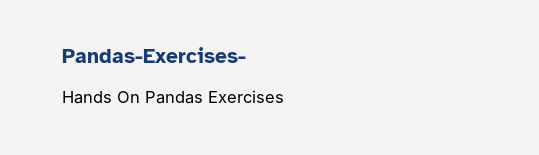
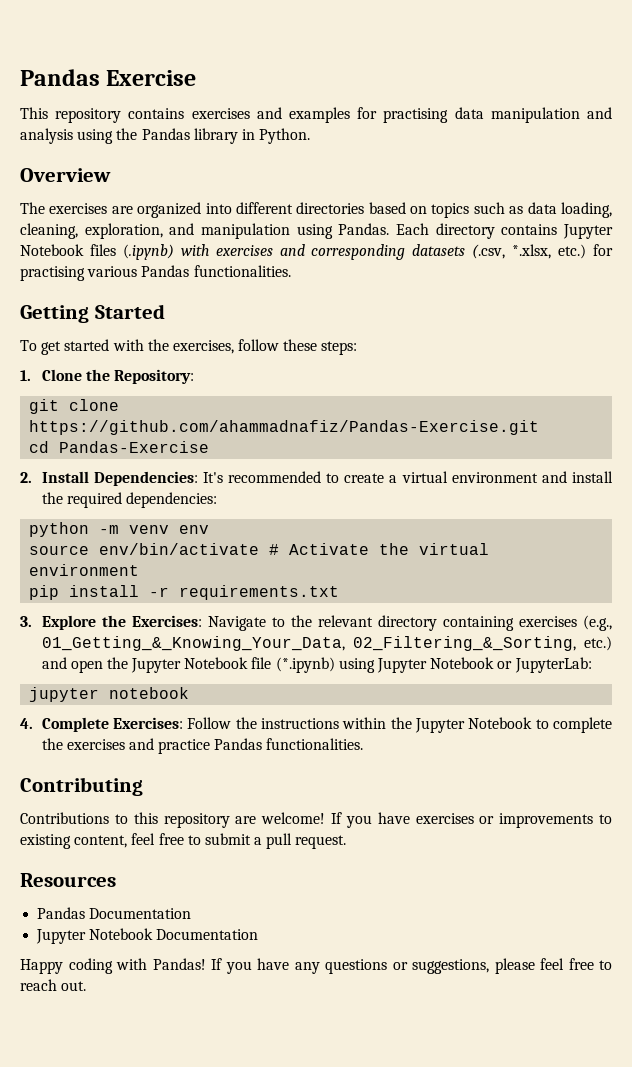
- Pandas-Exercises-
- Hands On Pandas Exercises
+ Pandas Exercise
+ This repository contains exercises and examples for practising data manipulation and analysis using the Pandas library in Python.
+ Overview
+ The exercises are organized into different directories based on topics such as data loading, cleaning, exploration, and manipulation using Pandas. Each directory contains Jupyter Notebook files (.ipynb) with exercises and corresponding datasets (.csv, *.xlsx, etc.) for practising various Pandas functionalities.
+ Getting Started
+ To get started with the exercises, follow these steps:
+ 1. Clone the Repository:
+ git clone https://github.com/ahammadnafiz/Pandas-Exercise.git
+ cd Pandas-Exercise
+ 2. Install Dependencies: It's recommended to create a virtual environment and install the required dependencies:
+ python -m venv env
+ source env/bin/activate # Activate the virtual environment
+ pip install -r requirements.txt
+ 3. Explore the Exercises: Navigate to the relevant directory containing exercises (e.g., 01_Getting_&_Knowing_Your_Data, 02_Filtering_&_Sorting, etc.) and open the Jupyter Notebook file (*.ipynb) using Jupyter Notebook or JupyterLab:
+ jupyter notebook
+ 4. Complete Exercises: Follow the instructions within the Jupyter Notebook to complete the exercises and practice Pandas functionalities.
+ Contributing
+ Contributions to this repository are welcome! If you have exercises or improvements to existing content, feel free to submit a pull request.
+ Resources
+ Pandas Documentation
+ Jupyter Notebook Documentation
+ Happy coding with Pandas! If you have any questions or suggestions, please feel free to reach out.

